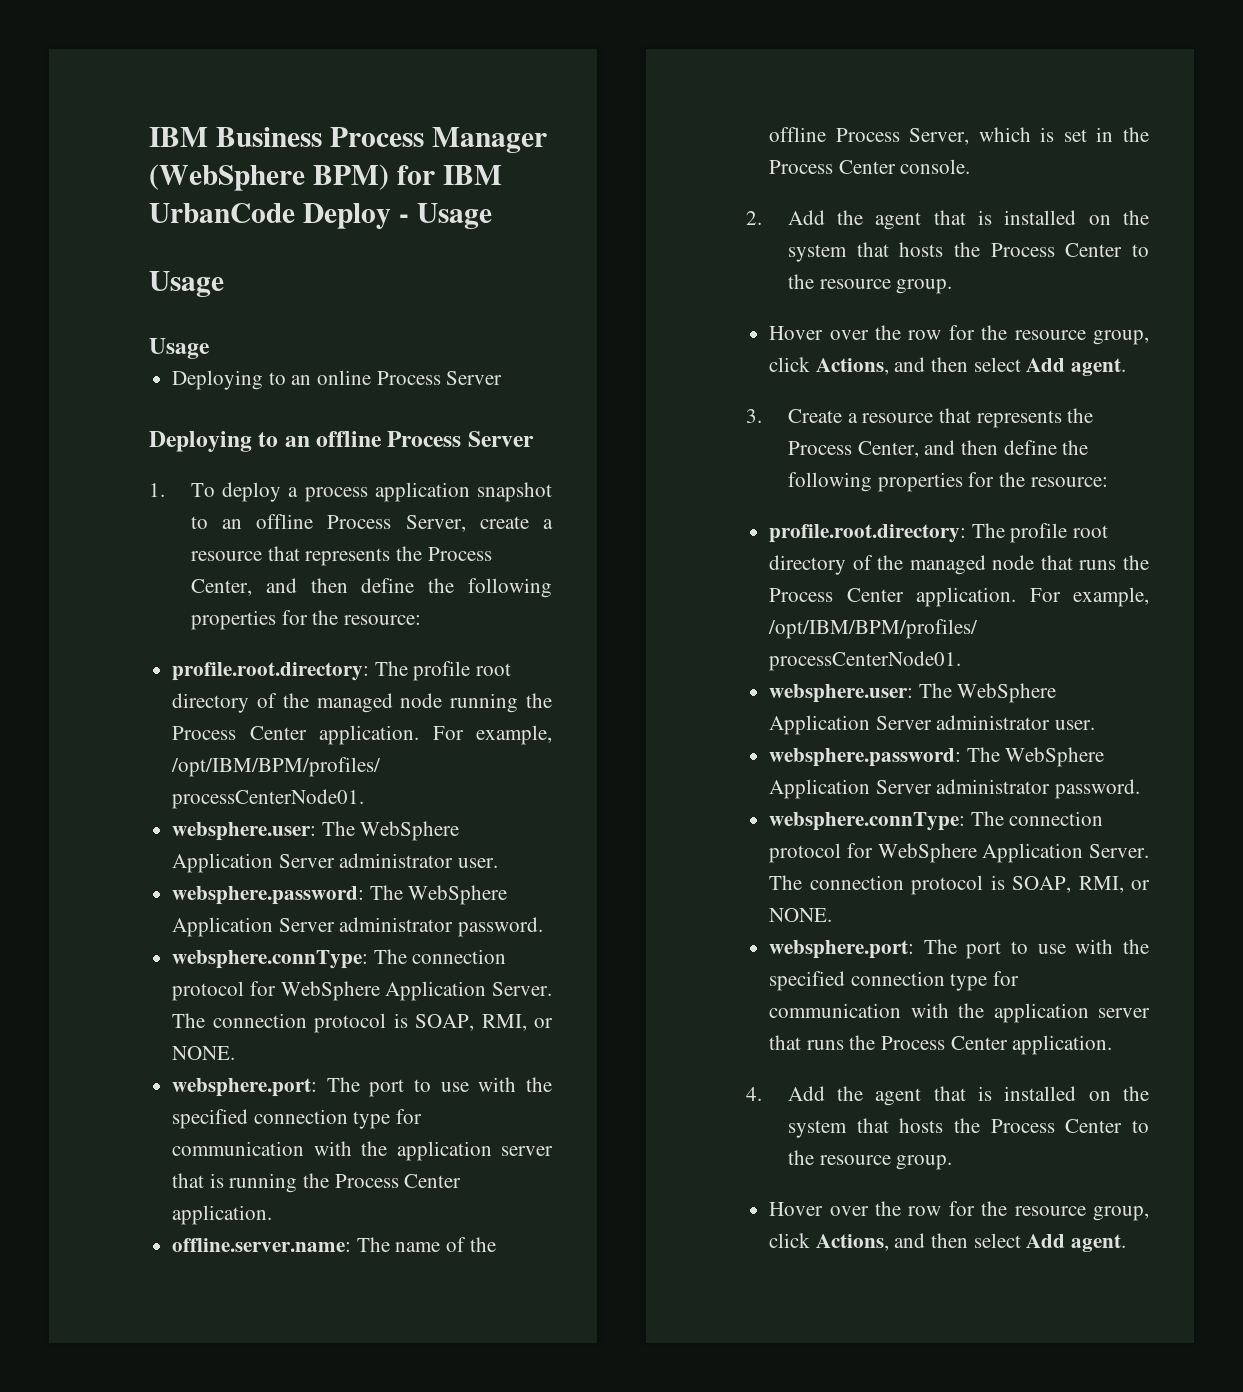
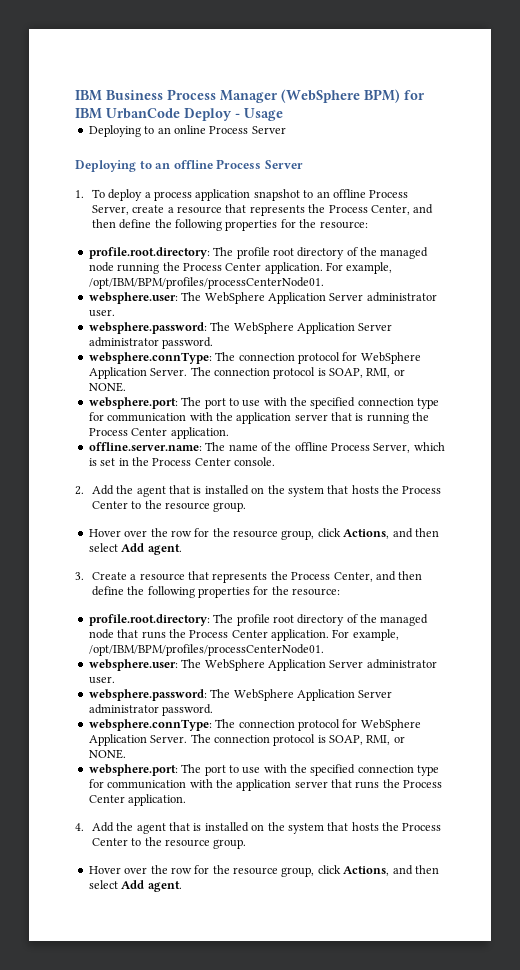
  IBM Business Process Manager (WebSphere BPM) for IBM UrbanCode Deploy - Usage
- Usage
- Usage

